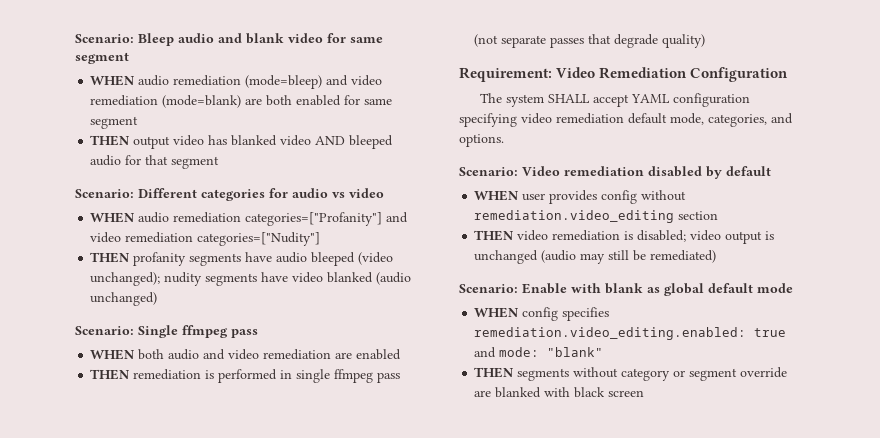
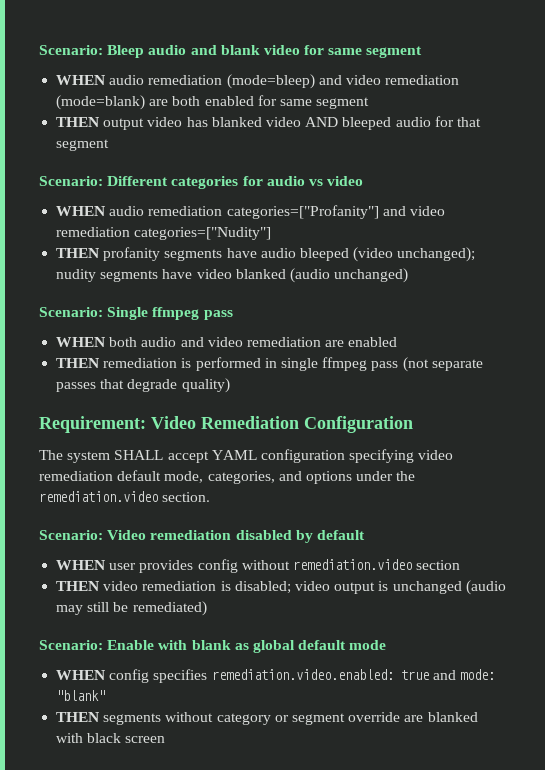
- The system SHALL accept YAML configuration specifying video remediation default mode, categories, and options.
+ The system SHALL accept YAML configuration specifying video remediation default mode, categories, and options under the remediation.video section.
- WHEN user provides config without remediation.video_editing section
+ WHEN user provides config without remediation.video section
- WHEN config specifies remediation.video_editing.enabled: true and mode: "blank"
+ WHEN config specifies remediation.video.enabled: true and mode: "blank"

